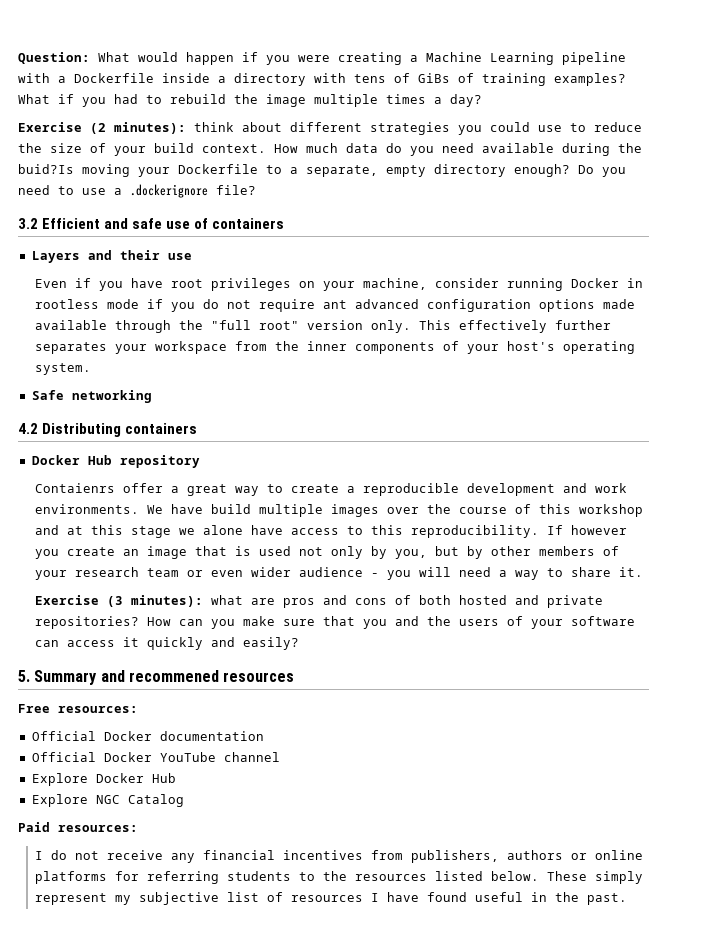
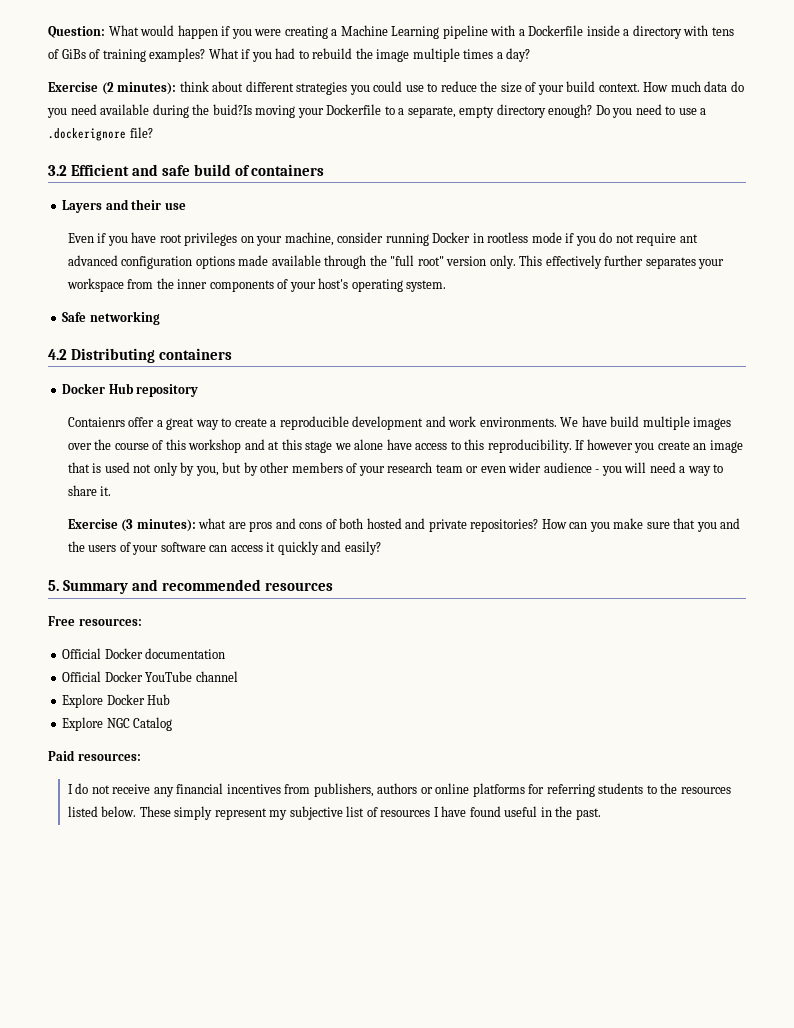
- 3.2 Efficient and safe use of containers
+ 3.2 Efficient and safe build of containers
- 5. Summary and recommened resources
+ 5. Summary and recommended resources

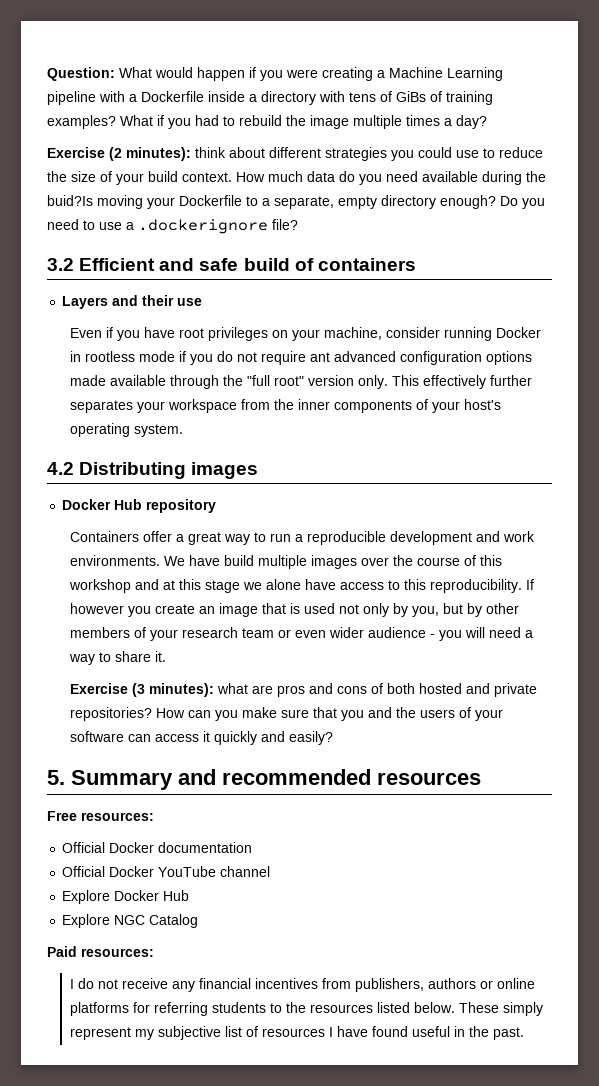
- Safe networking
- 4.2 Distributing containers
+ 4.2 Distributing images
- Contaienrs offer a great way to create a reproducible development and work environments.
+ Containers offer a great way to run a reproducible development and work environments.

